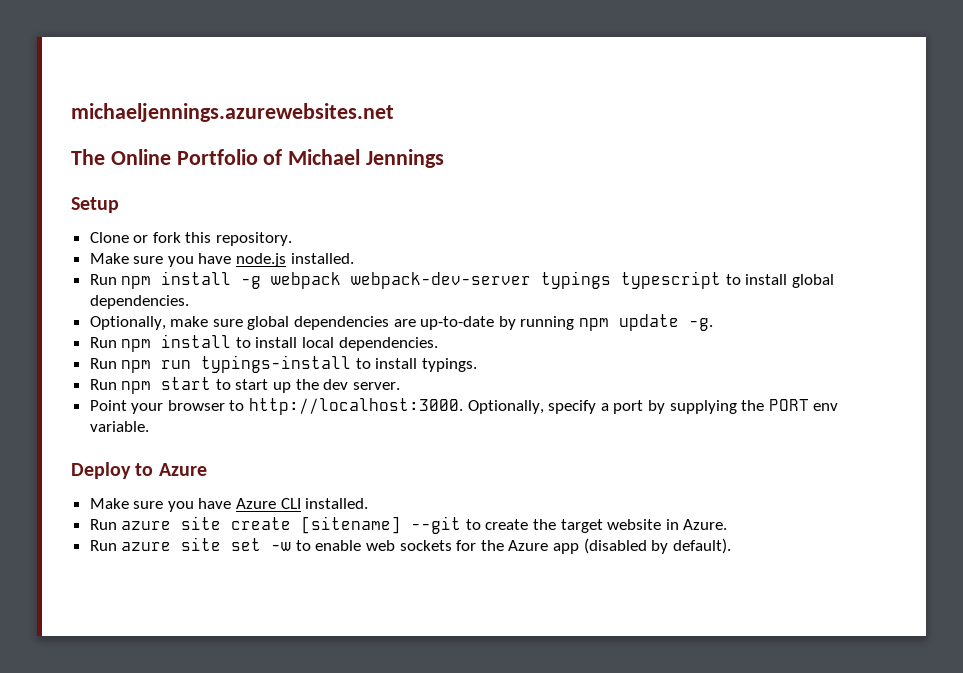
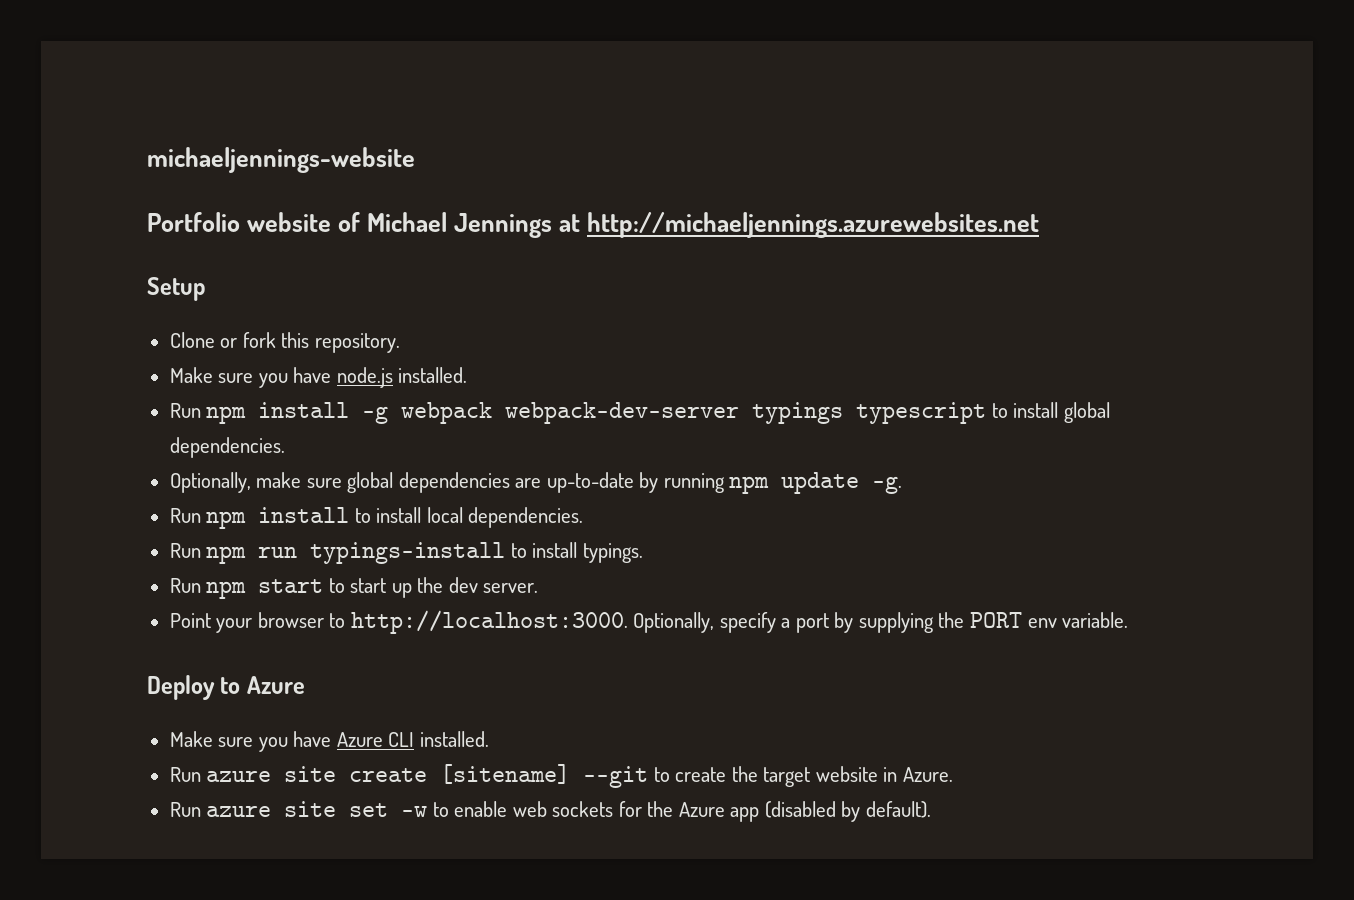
- michaeljennings.azurewebsites.net
- The Online Portfolio of Michael Jennings
+ michaeljennings-website
+ Portfolio website of Michael Jennings at http://michaeljennings.azurewebsites.net

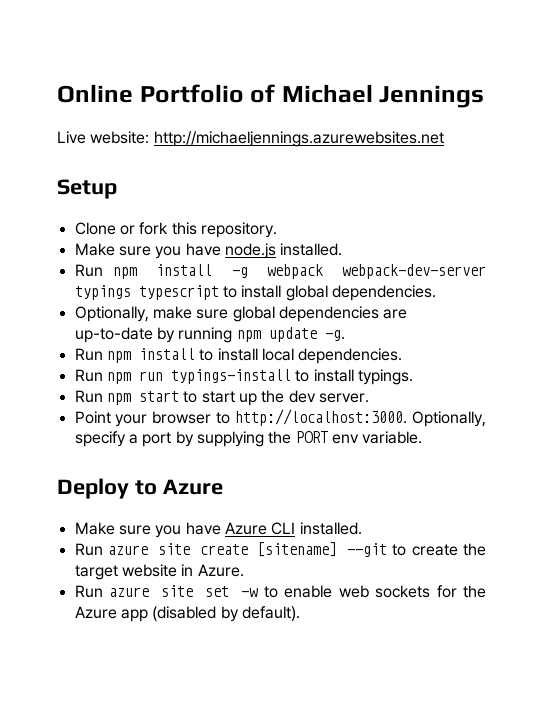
- michaeljennings-website
- Portfolio website of Michael Jennings at http://michaeljennings.azurewebsites.net
+ Online Portfolio of Michael Jennings
+ Live website: http://michaeljennings.azurewebsites.net

